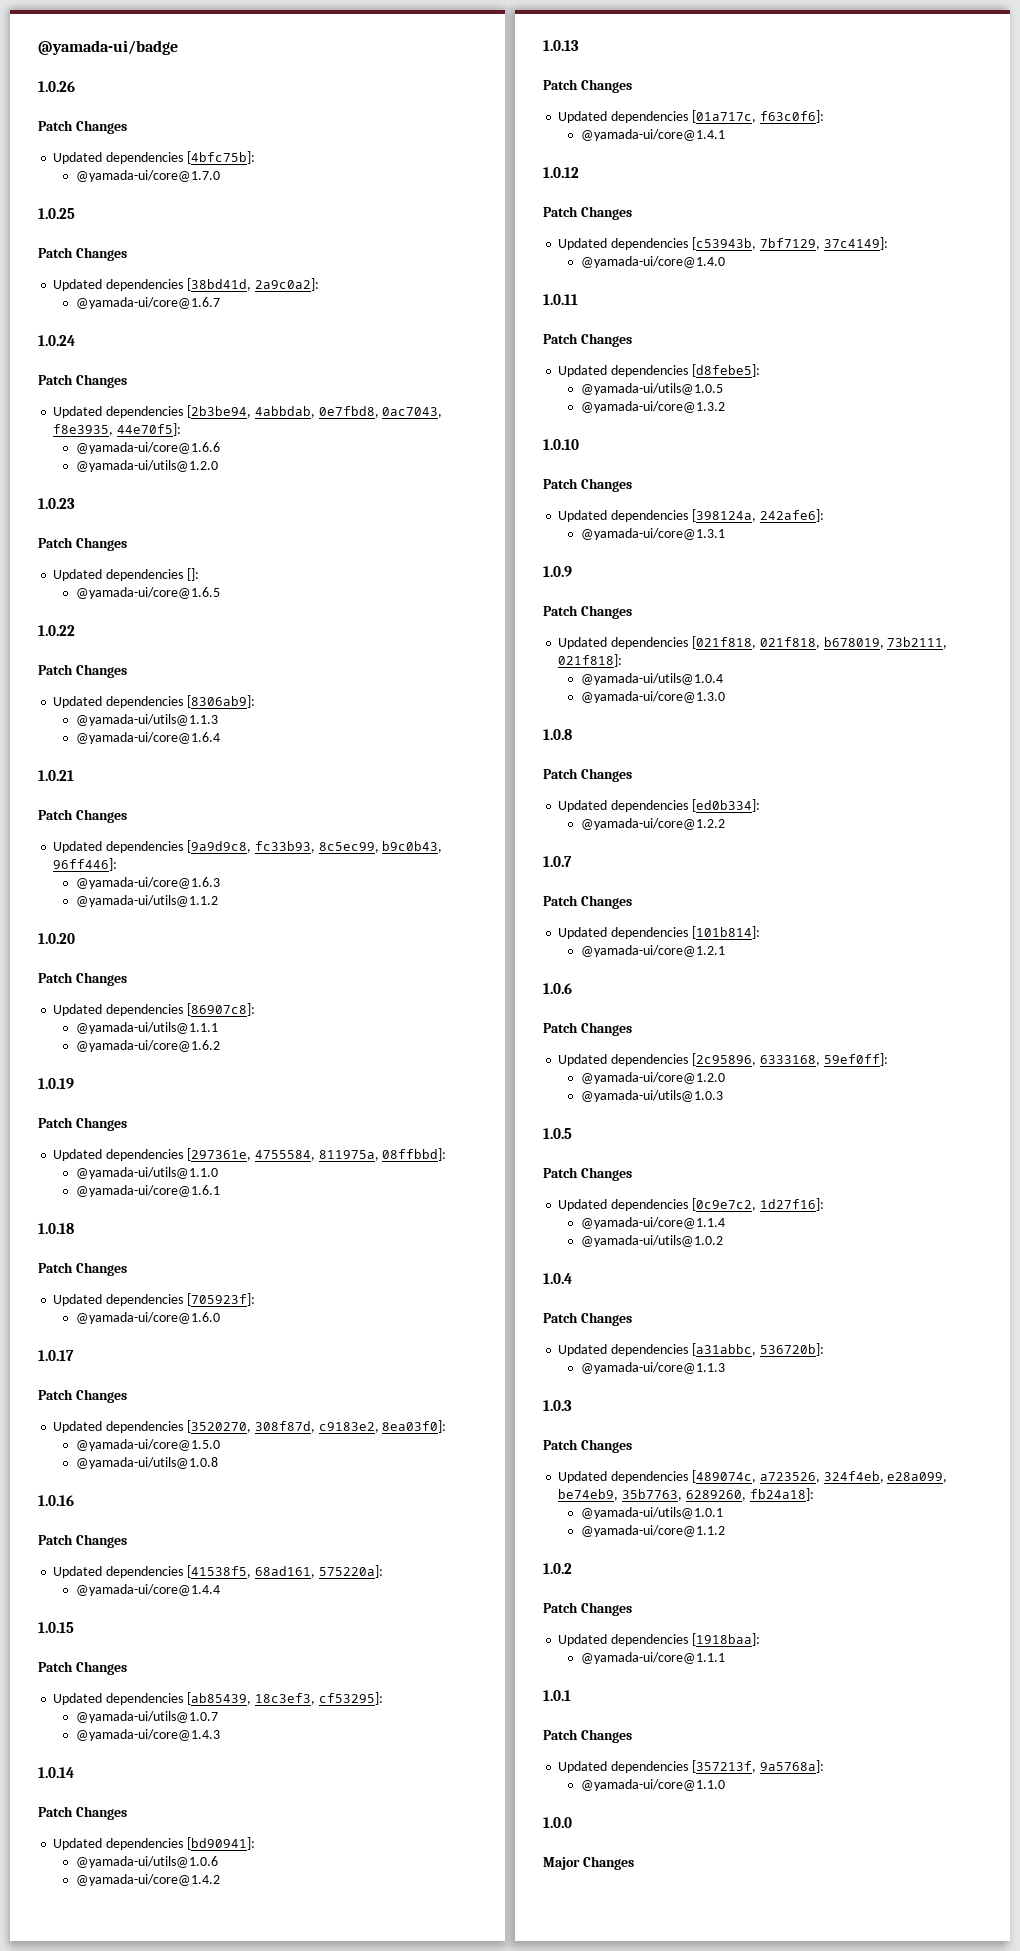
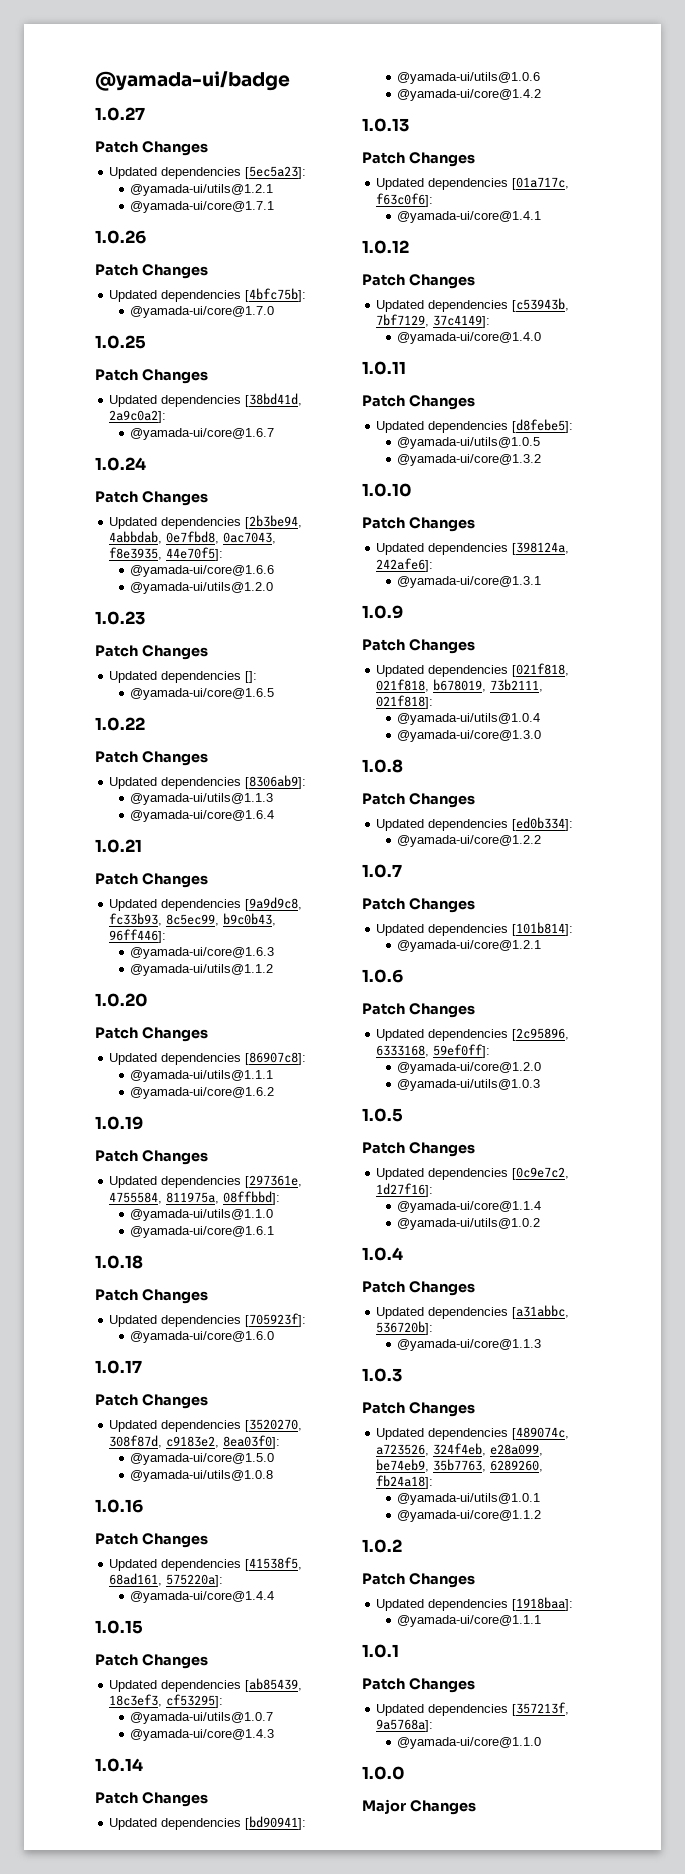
+ 1.0.27
+ Patch Changes
+ Updated dependencies [5ec5a23]:
+ @yamada-ui/utils@1.2.1
+ @yamada-ui/core@1.7.1

